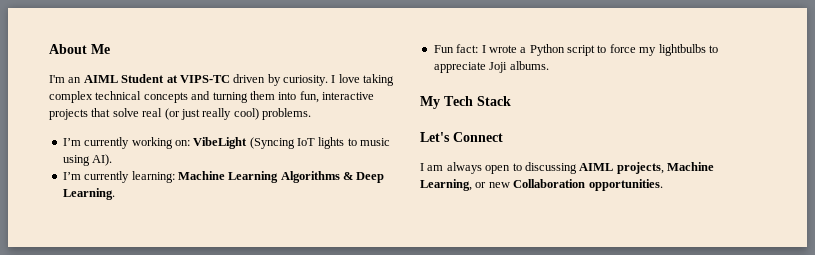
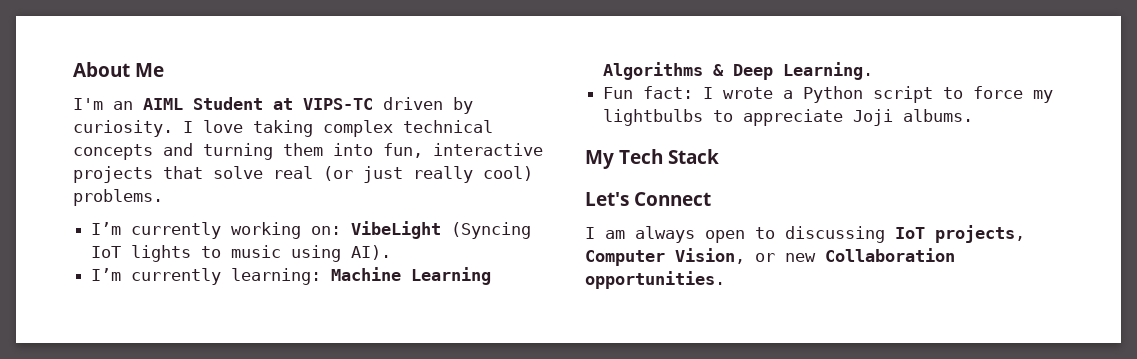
- I am always open to discussing AIML projects, Machine Learning, or new Collaboration opportunities.
+ I am always open to discussing IoT projects, Computer Vision, or new Collaboration opportunities.

